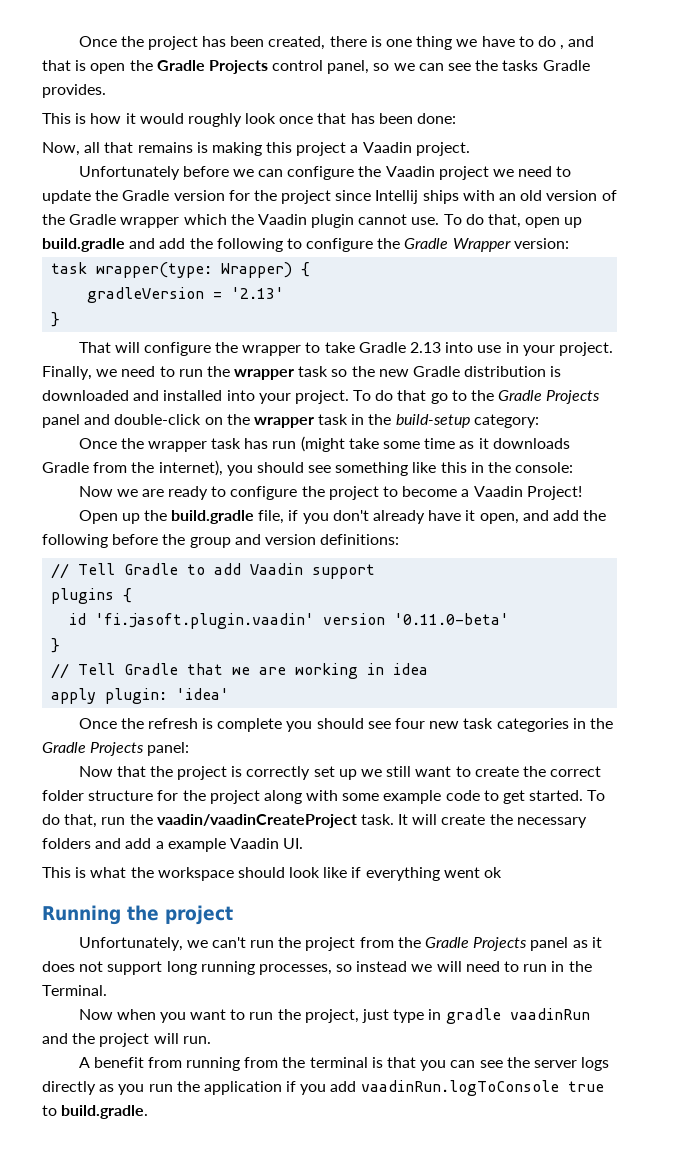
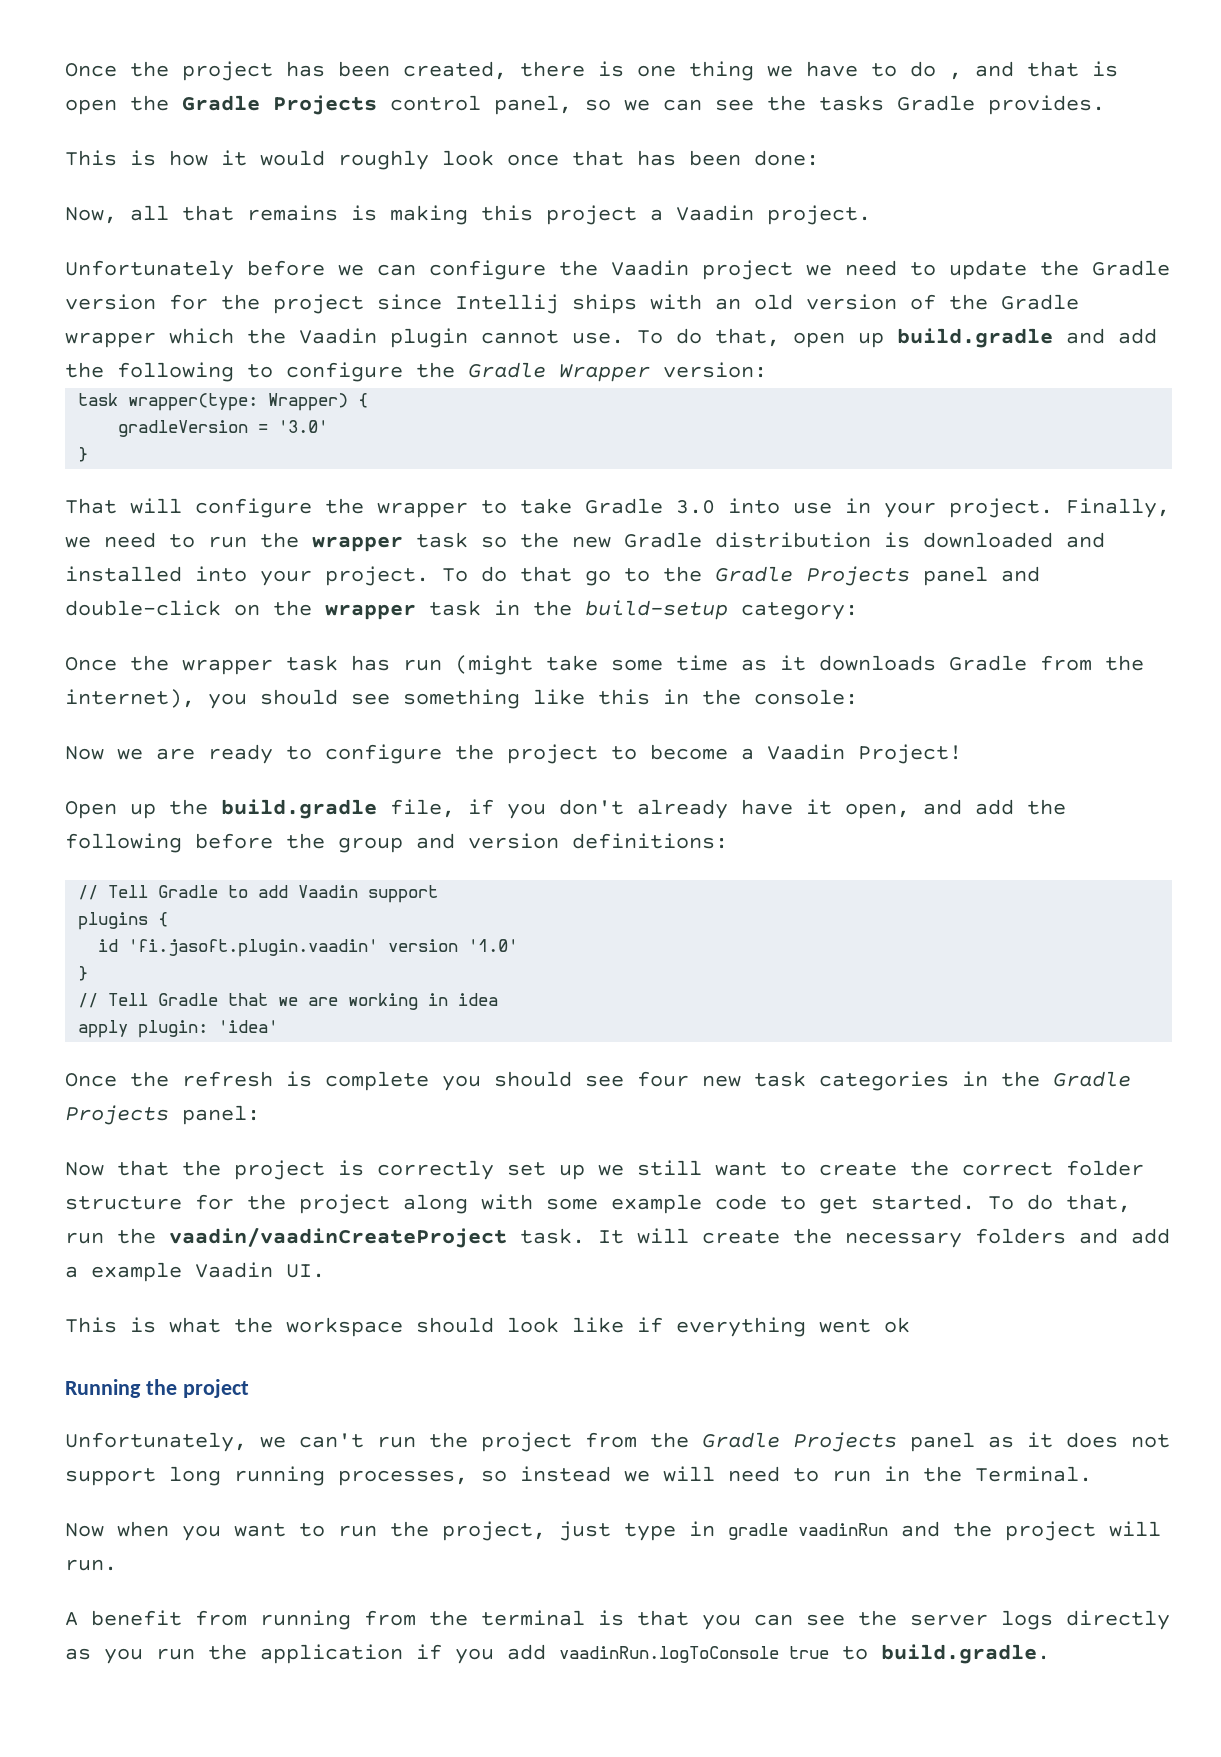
- gradleVersion = '2.13'
+ gradleVersion = '3.0'
- That will configure the wrapper to take Gradle 2.13 into use in your project.
+ That will configure the wrapper to take Gradle 3.0 into use in your project.
- id 'fi.jasoft.plugin.vaadin' version '0.11.0-beta'
+ id 'fi.jasoft.plugin.vaadin' version '1.0'

